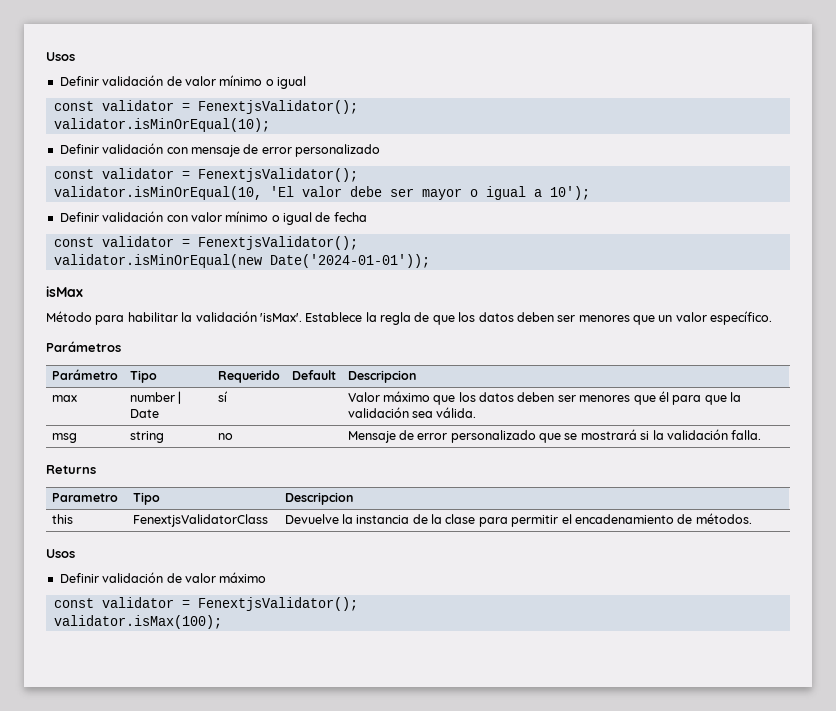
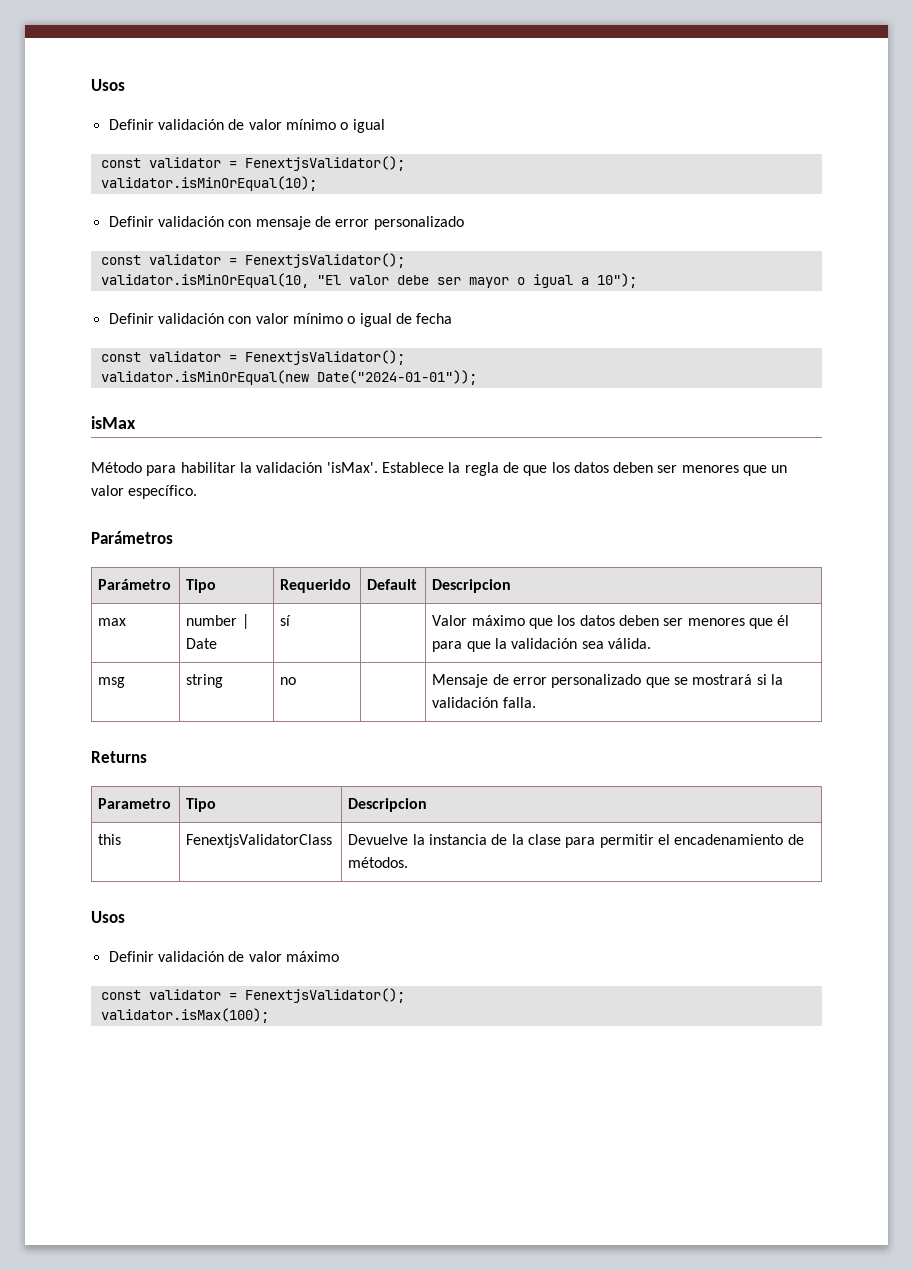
- validator.isMinOrEqual(10, 'El valor debe ser mayor o igual a 10');
+ validator.isMinOrEqual(10, "El valor debe ser mayor o igual a 10");
- validator.isMinOrEqual(new Date('2024-01-01'));
+ validator.isMinOrEqual(new Date("2024-01-01"));

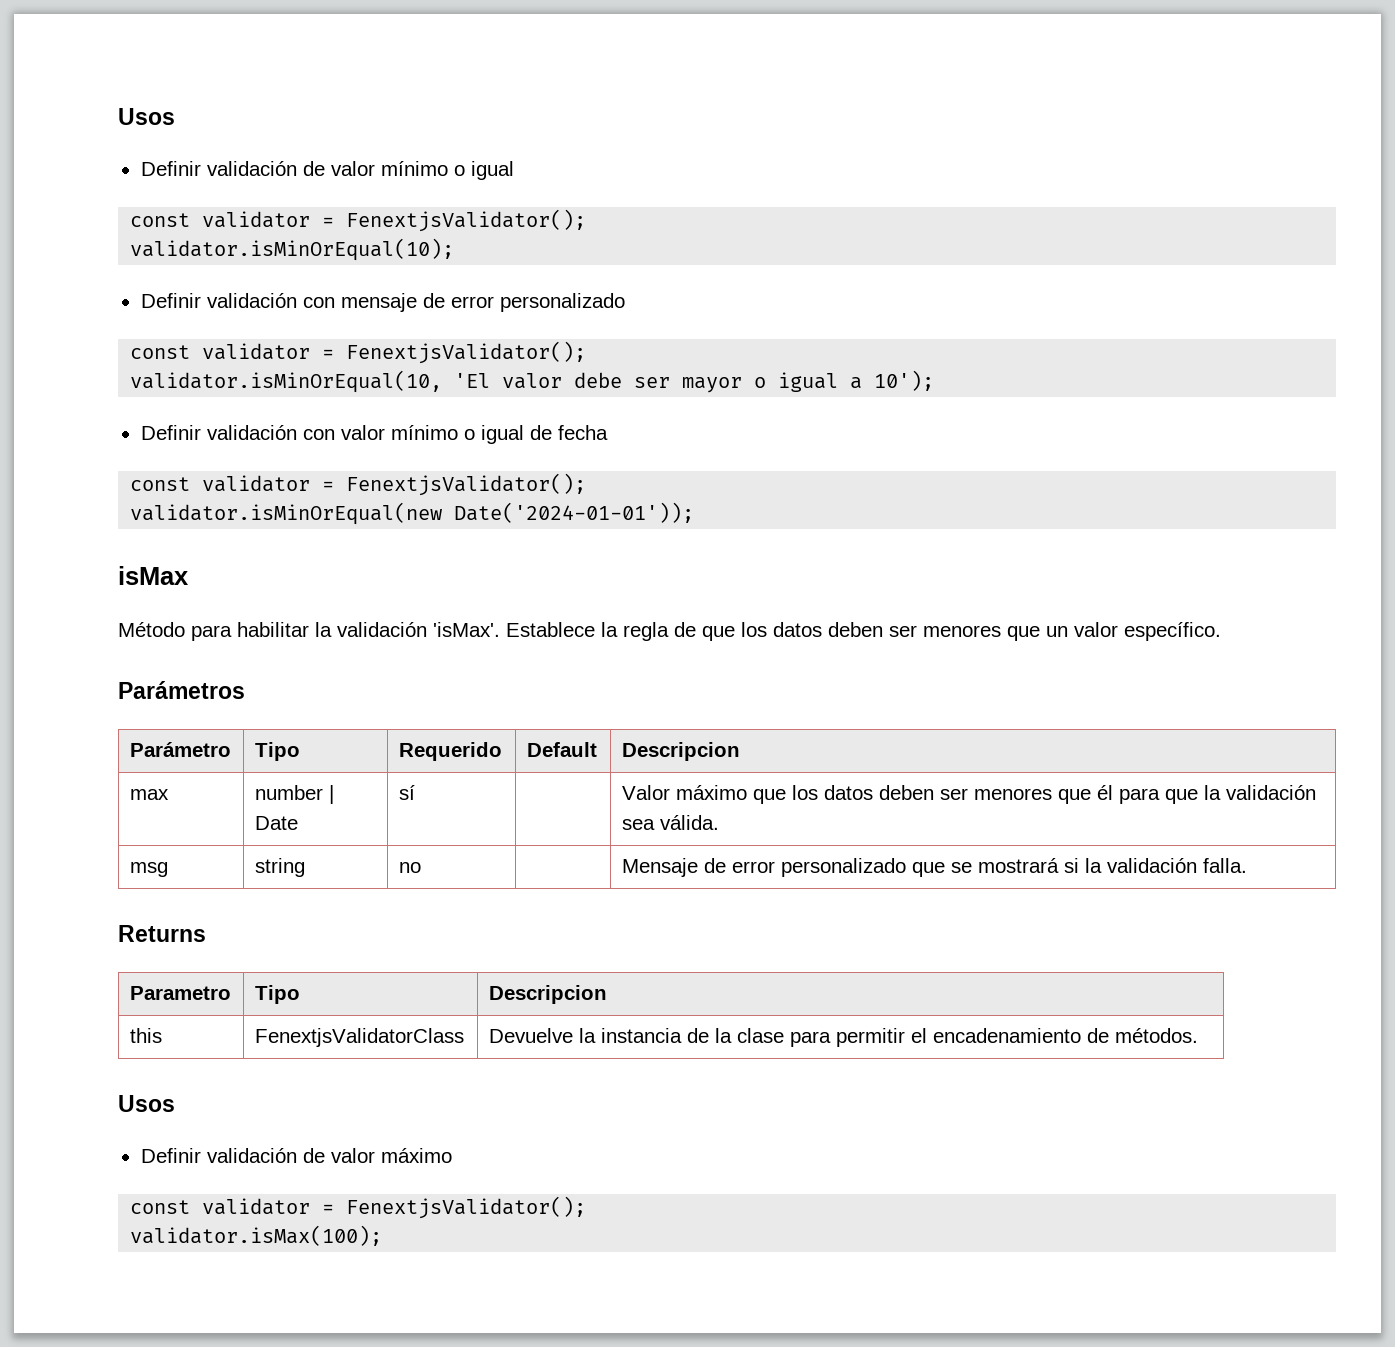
- validator.isMinOrEqual(10, "El valor debe ser mayor o igual a 10");
+ validator.isMinOrEqual(10, 'El valor debe ser mayor o igual a 10');
- validator.isMinOrEqual(new Date("2024-01-01"));
+ validator.isMinOrEqual(new Date('2024-01-01'));

